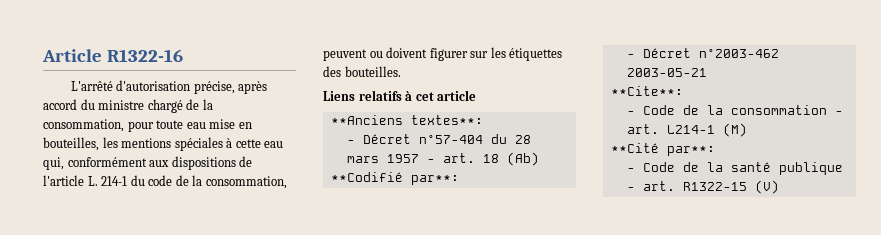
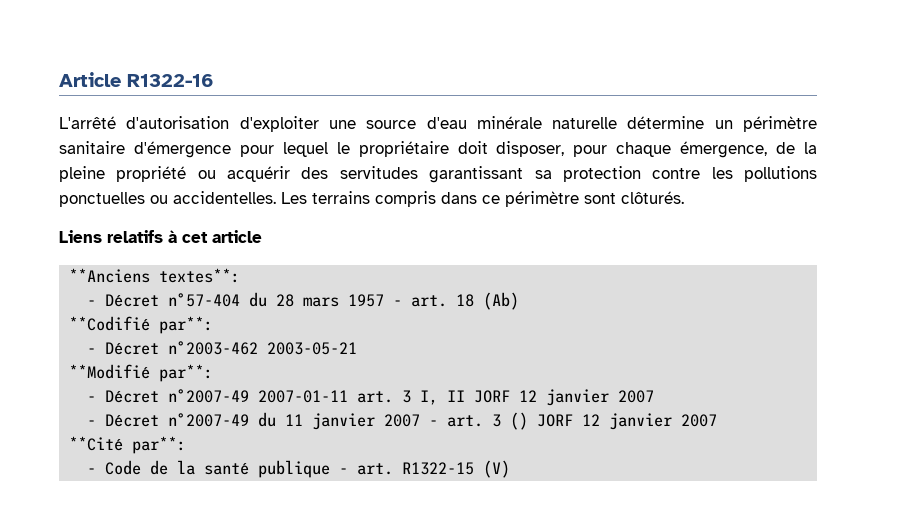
- L'arrêté d'autorisation précise, après accord du ministre chargé de la consommation, pour toute eau mise en bouteilles, les mentions spéciales à cette eau qui, conformément aux dispositions de l'article L. 214-1 du code de la consommation, peuvent ou doivent figurer sur les étiquettes des bouteilles.
+ L'arrêté d'autorisation d'exploiter une source d'eau minérale naturelle détermine un périmètre sanitaire d'émergence pour lequel le propriétaire doit disposer, pour chaque émergence, de la pleine propriété ou acquérir des servitudes garantissant sa protection contre les pollutions ponctuelles ou accidentelles. Les terrains compris dans ce périmètre sont clôturés.
- **Cite**:
- - Code de la consommation - art. L214-1 (M)
+ **Modifié par**:
+ - Décret n°2007-49 2007-01-11 art. 3 I, II JORF 12 janvier 2007
+ - Décret n°2007-49 du 11 janvier 2007 - art. 3 () JORF 12 janvier 2007

